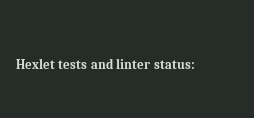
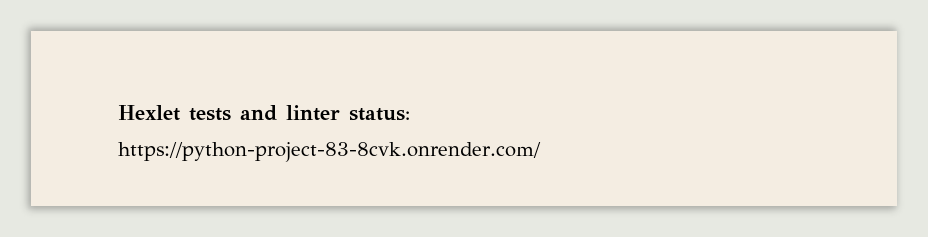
+ https://python-project-83-8cvk.onrender.com/

